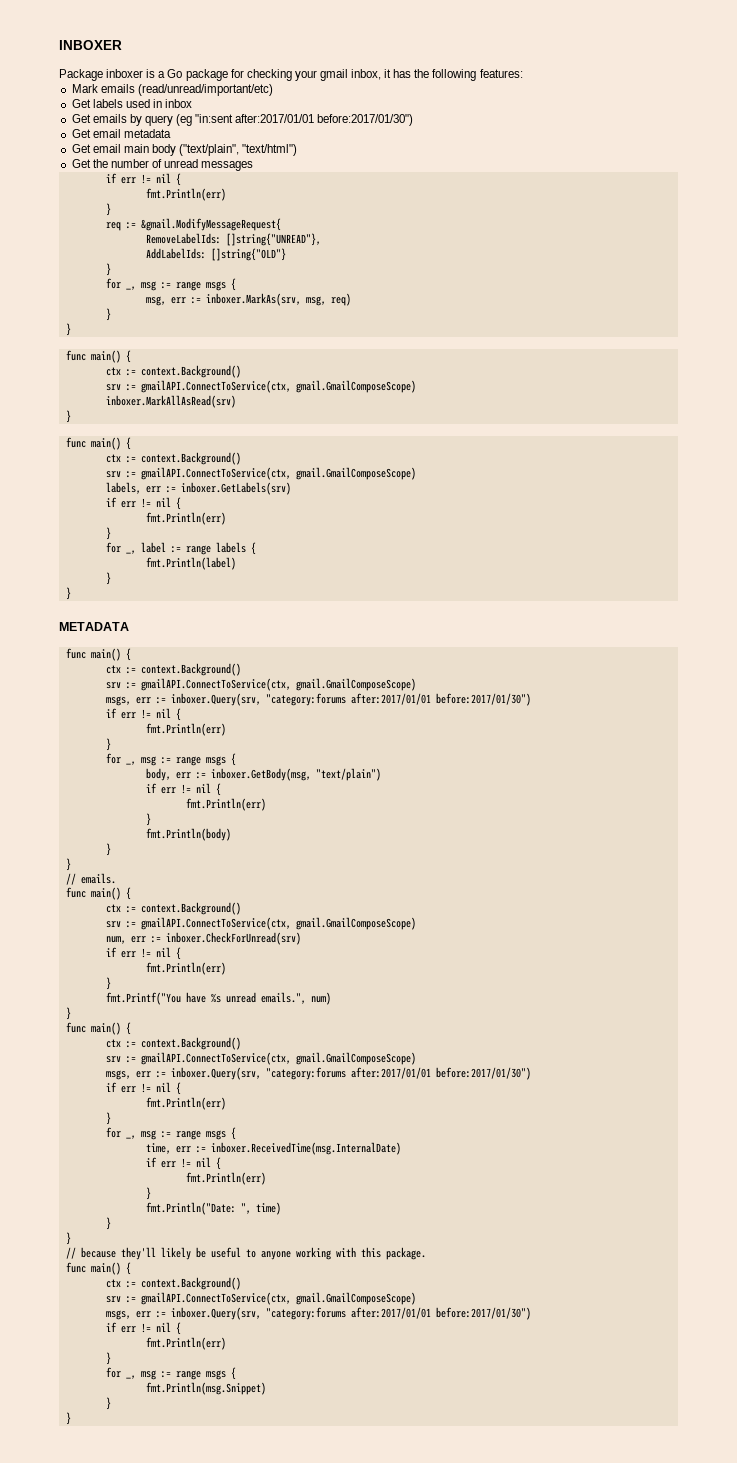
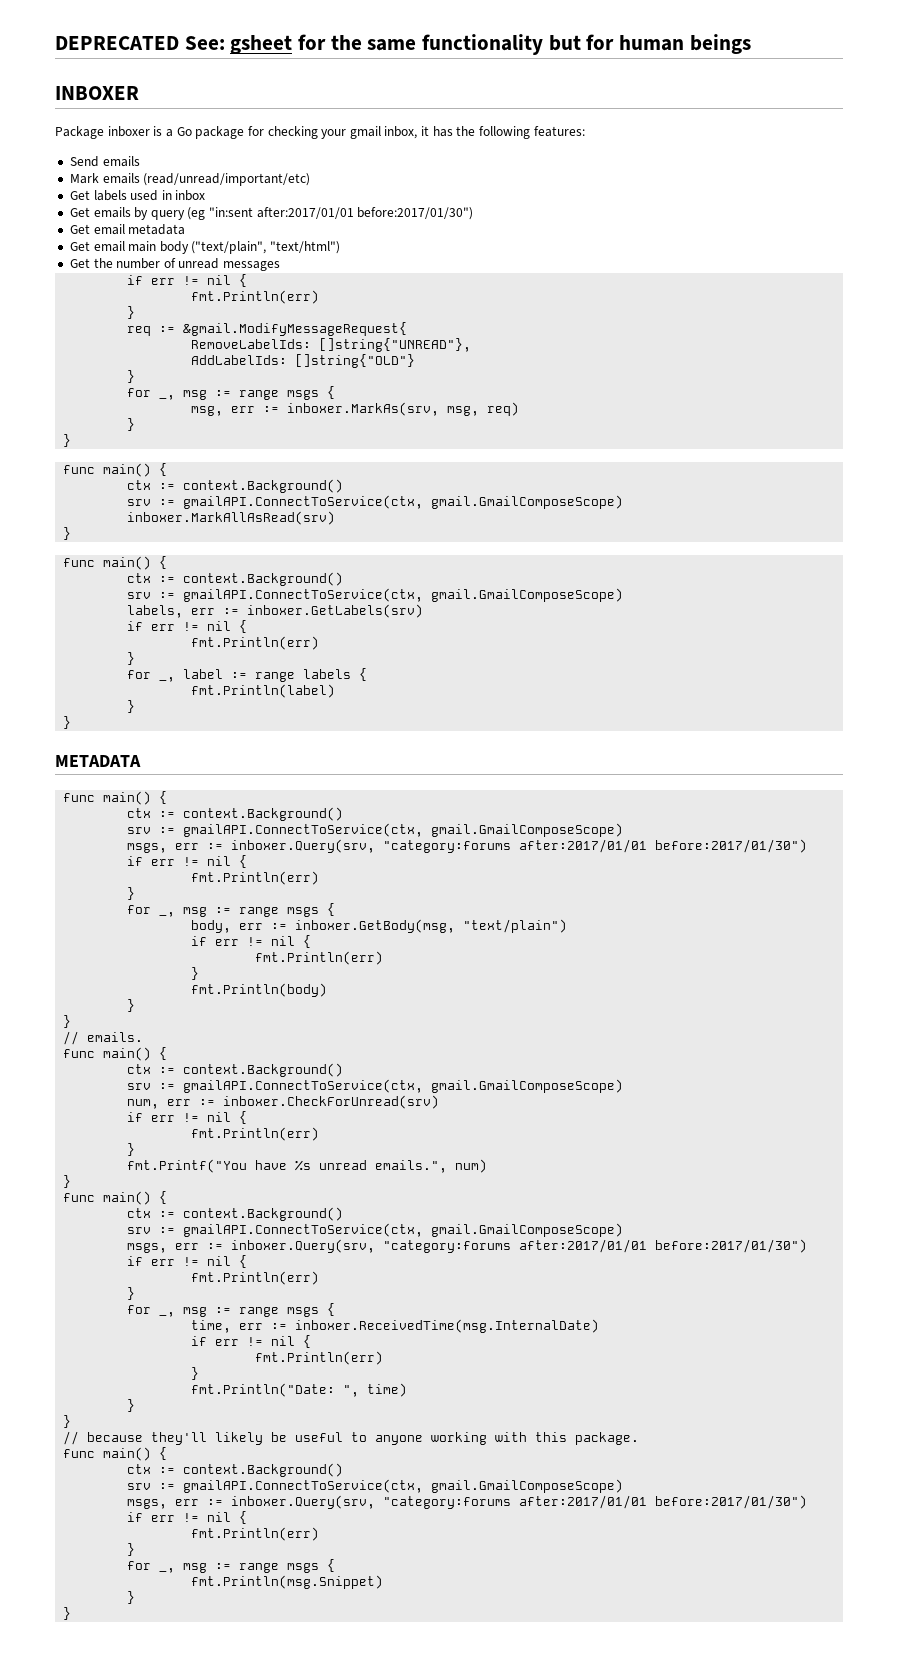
+ DEPRECATED See: gsheet for the same functionality but for human beings
+ Send emails

